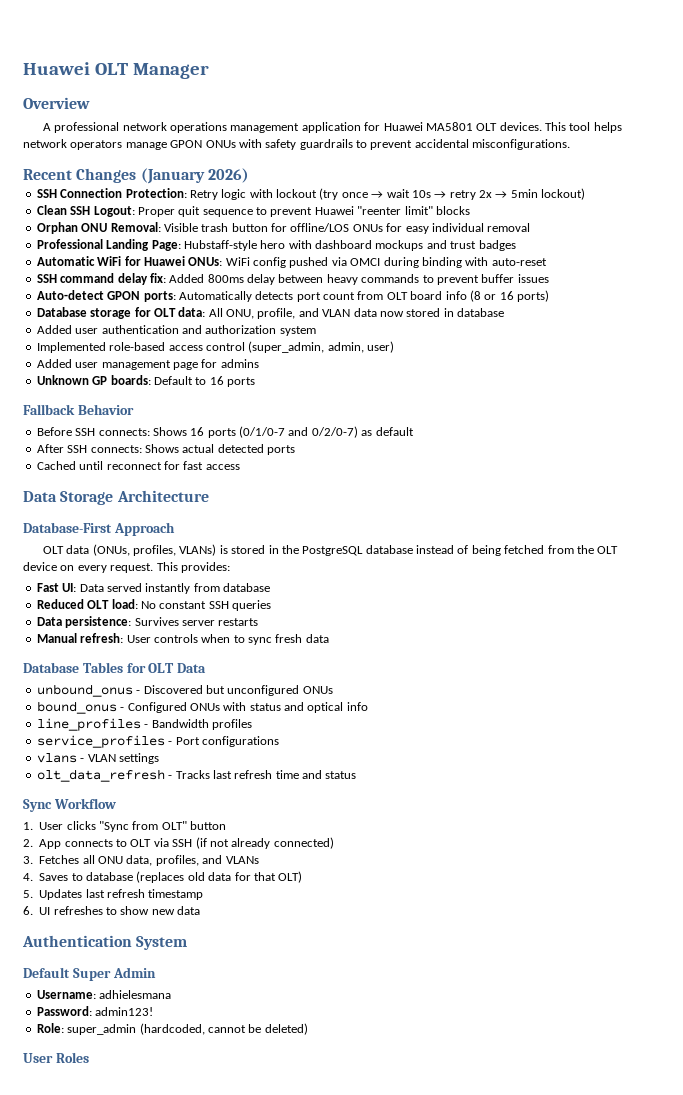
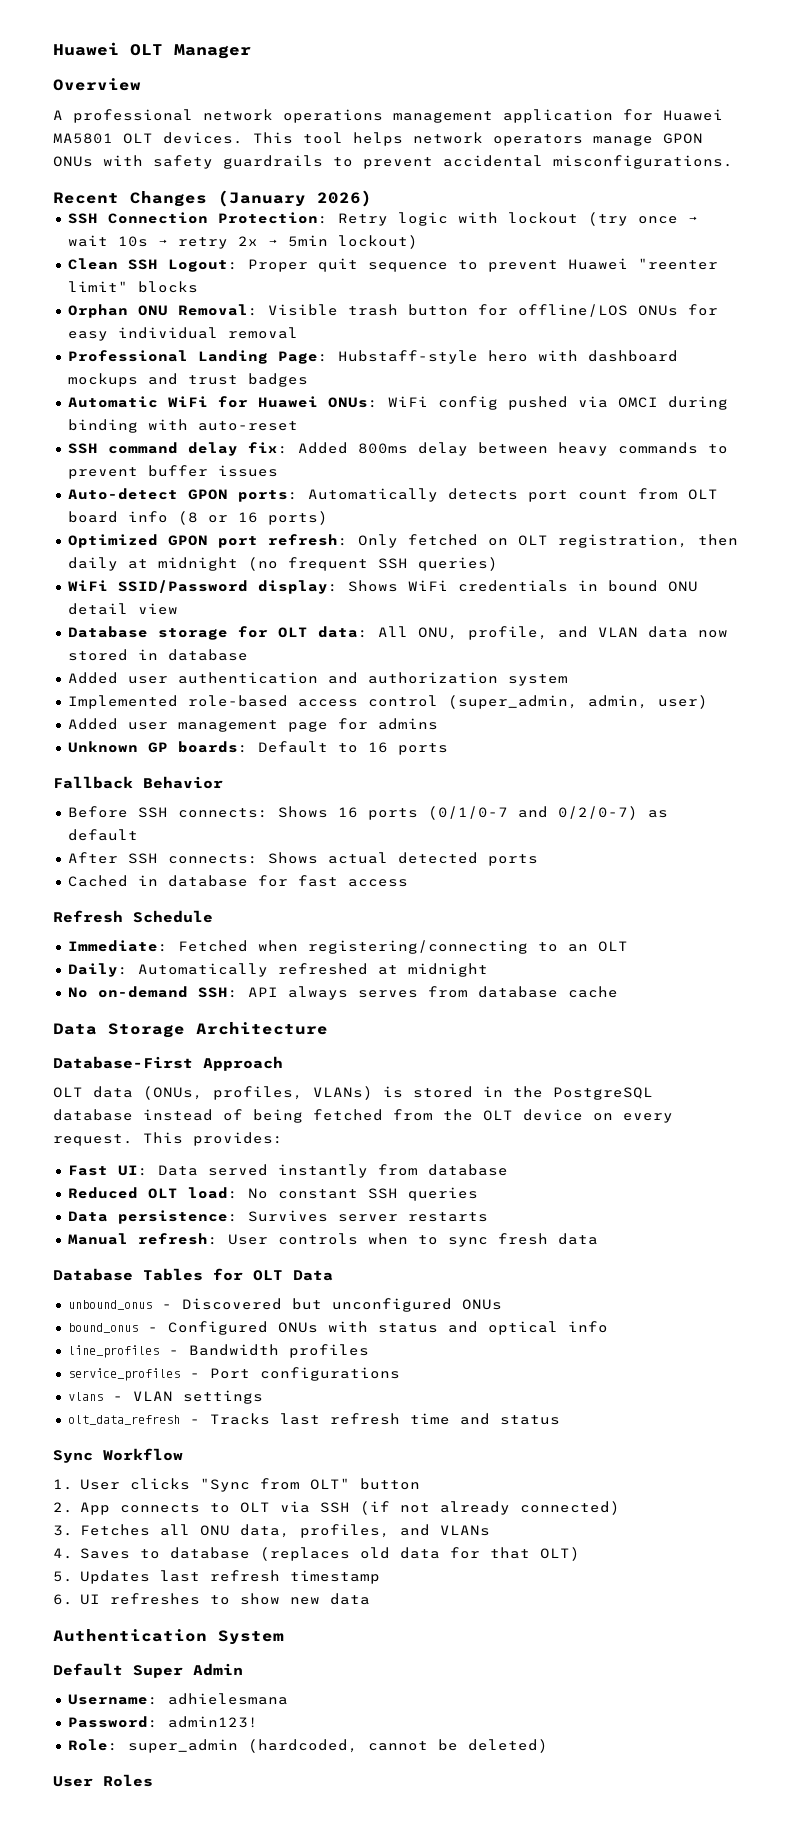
+ Optimized GPON port refresh: Only fetched on OLT registration, then daily at midnight (no frequent SSH queries)
+ WiFi SSID/Password display: Shows WiFi credentials in bound ONU detail view
- Cached until reconnect for fast access
+ Cached in database for fast access
+ Refresh Schedule
+ Immediate: Fetched when registering/connecting to an OLT
+ Daily: Automatically refreshed at midnight
+ No on-demand SSH: API always serves from database cache

